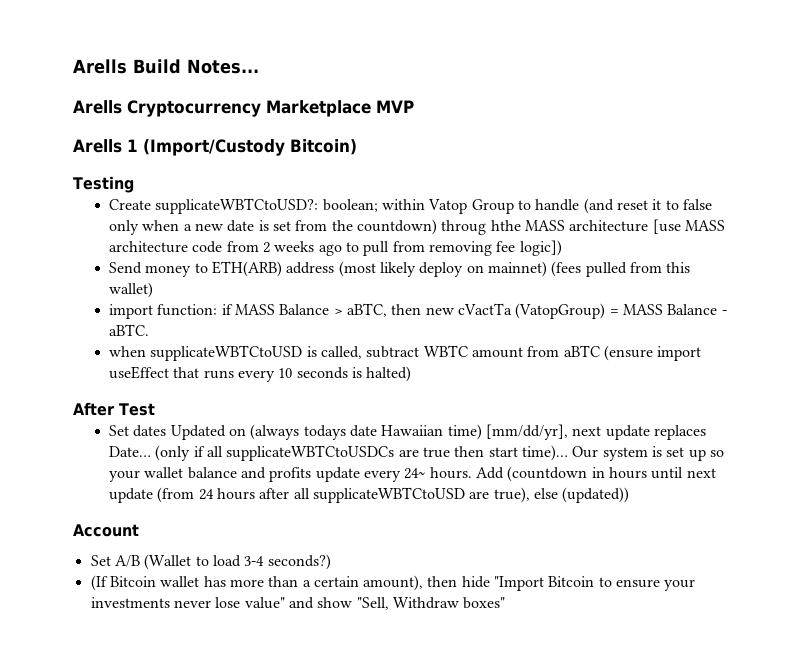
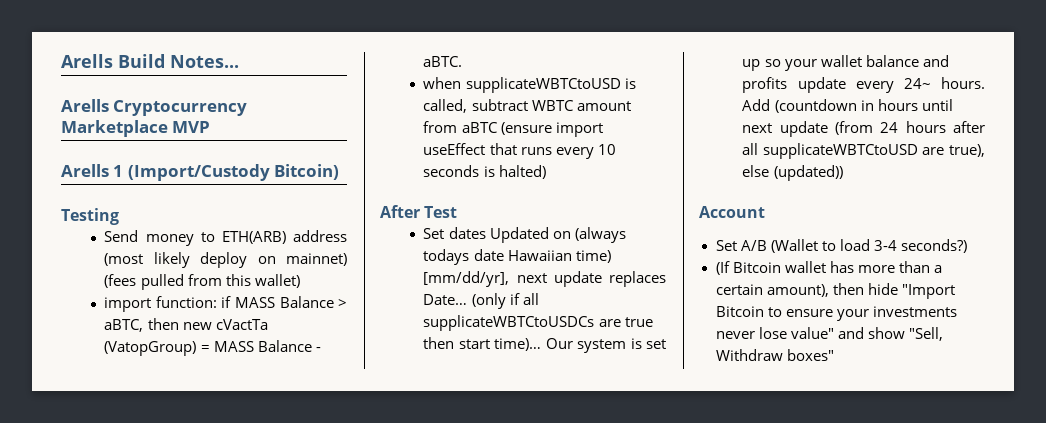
- Create supplicateWBTCtoUSD?: boolean; within Vatop Group to handle (and reset it to false only when a new date is set from the countdown) throug hthe MASS architecture [use MASS architecture code from 2 weeks ago to pull from removing fee logic])

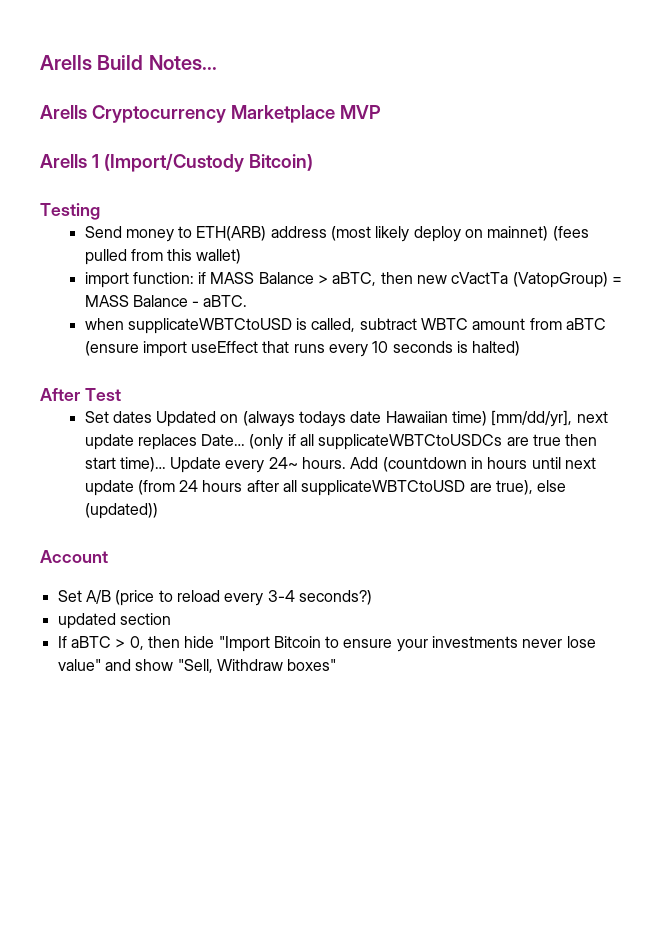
- Our system is set up so your wallet balance and profits update every 24~ hours.
+ Update every 24~ hours.
- Set A/B (Wallet to load 3-4 seconds?)
- (If Bitcoin wallet has more than a certain amount), then hide "Import Bitcoin to ensure your investments never lose value" and show "Sell, Withdraw boxes"
+ Set A/B (price to reload every 3-4 seconds?)
+ updated section
+ If aBTC > 0, then hide "Import Bitcoin to ensure your investments never lose value" and show "Sell, Withdraw boxes"

